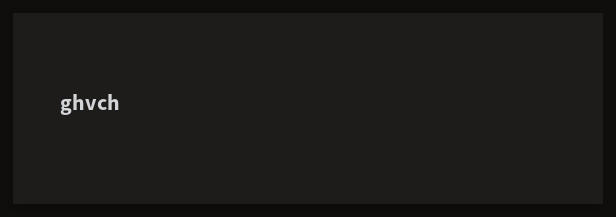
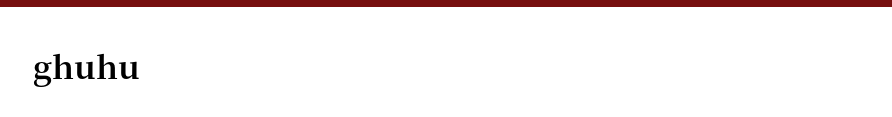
- ghvch
+ ghuhu

